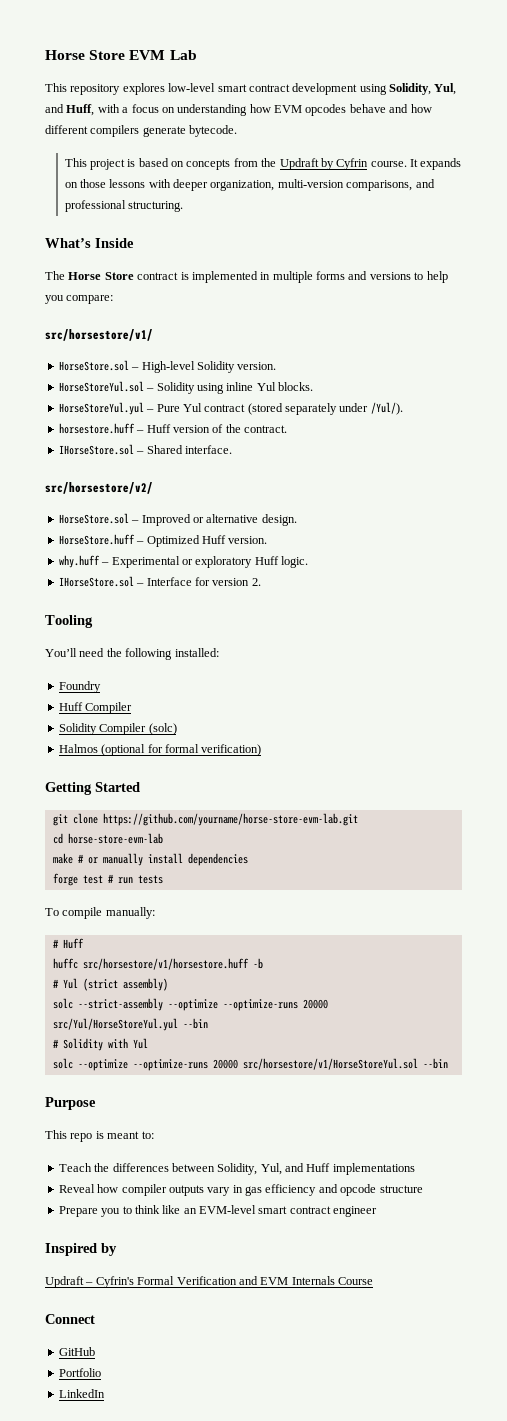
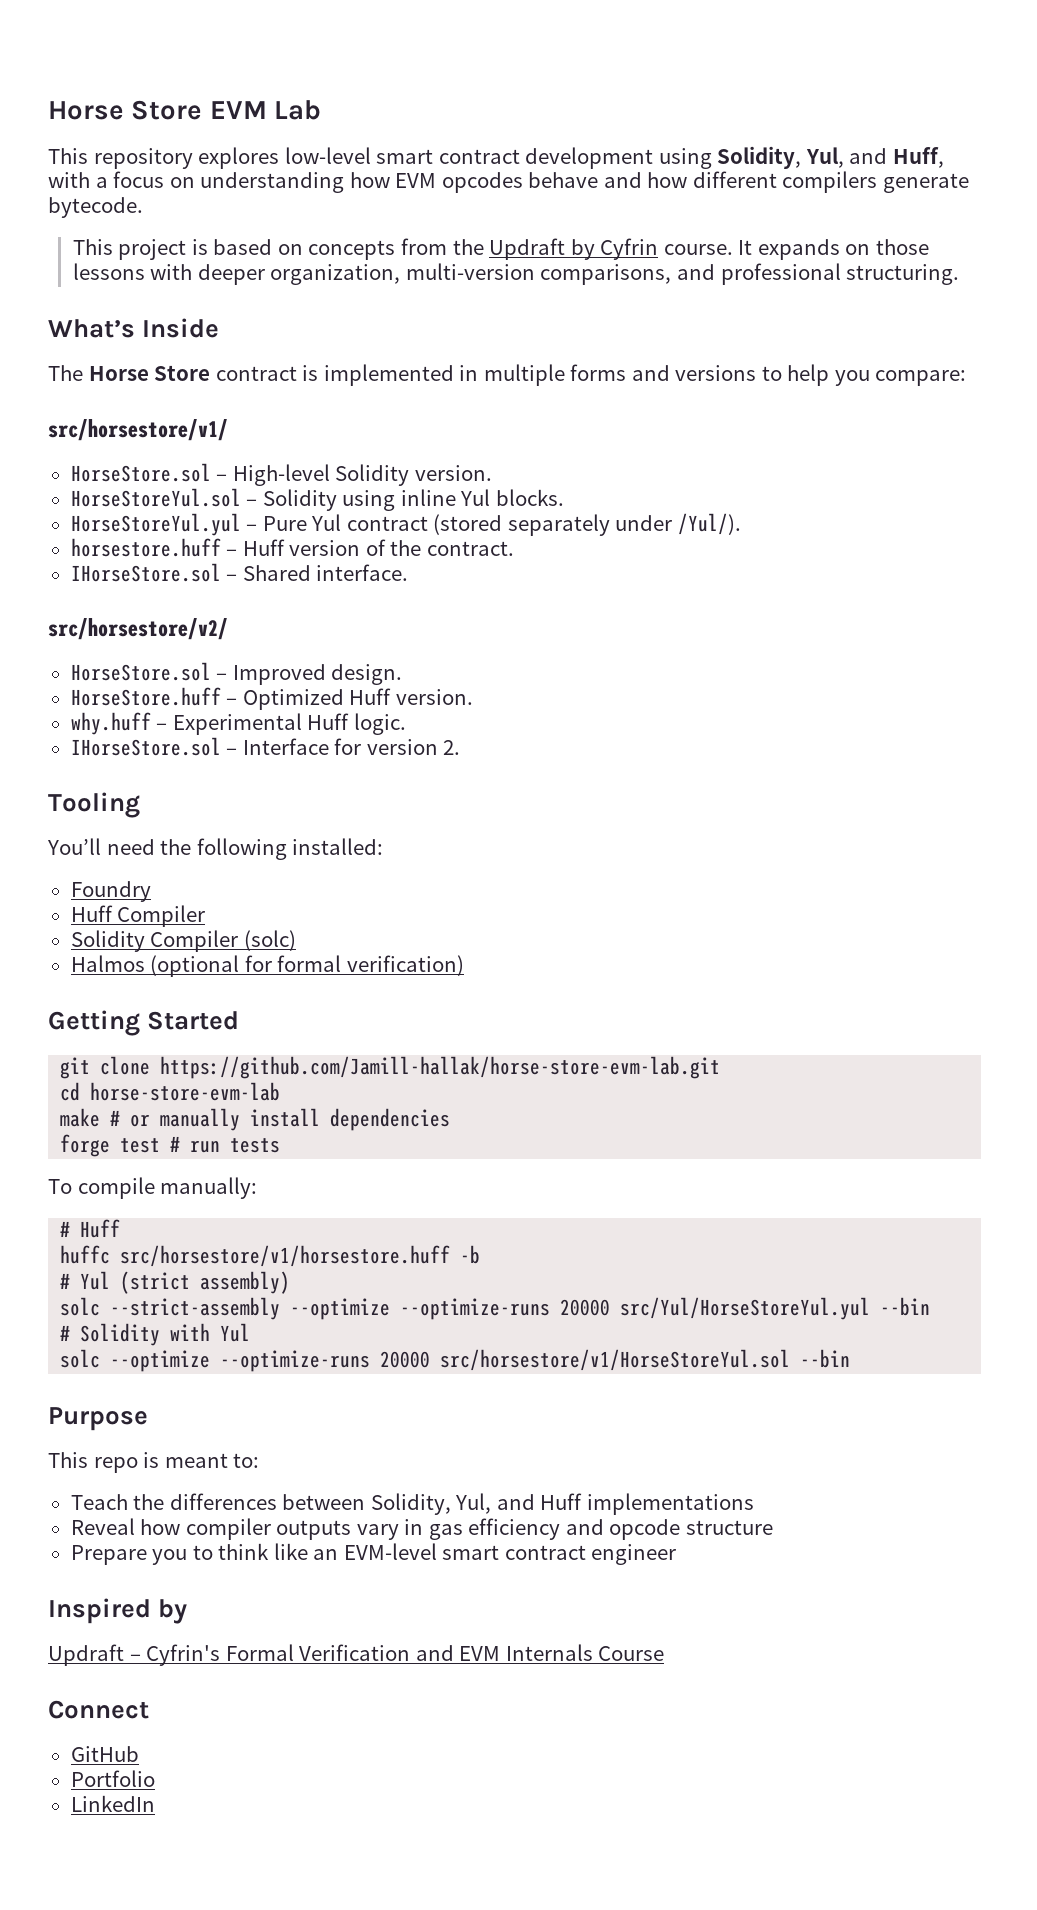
- HorseStore.sol – Improved or alternative design.
+ HorseStore.sol – Improved design.
- why.huff – Experimental or exploratory Huff logic.
+ why.huff – Experimental Huff logic.
- git clone https://github.com/yourname/horse-store-evm-lab.git
+ git clone https://github.com/Jamill-hallak/horse-store-evm-lab.git

